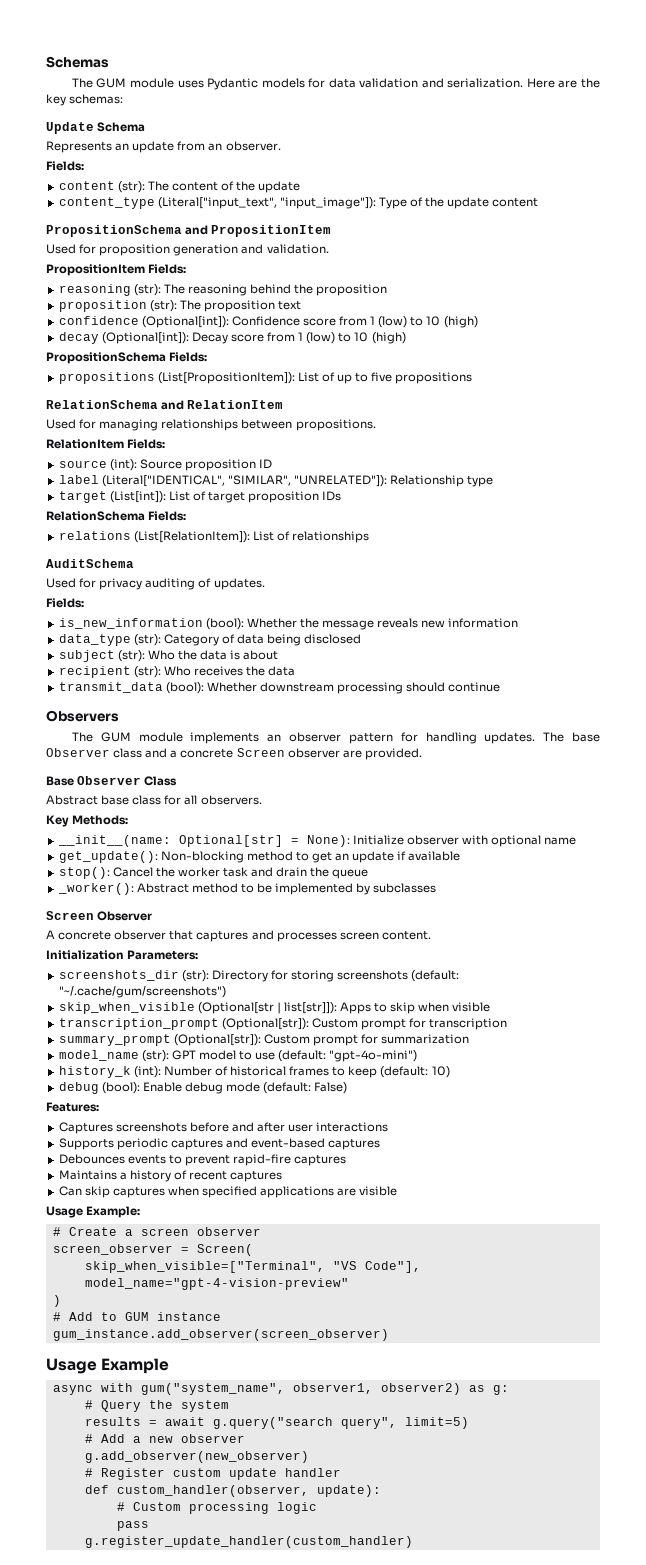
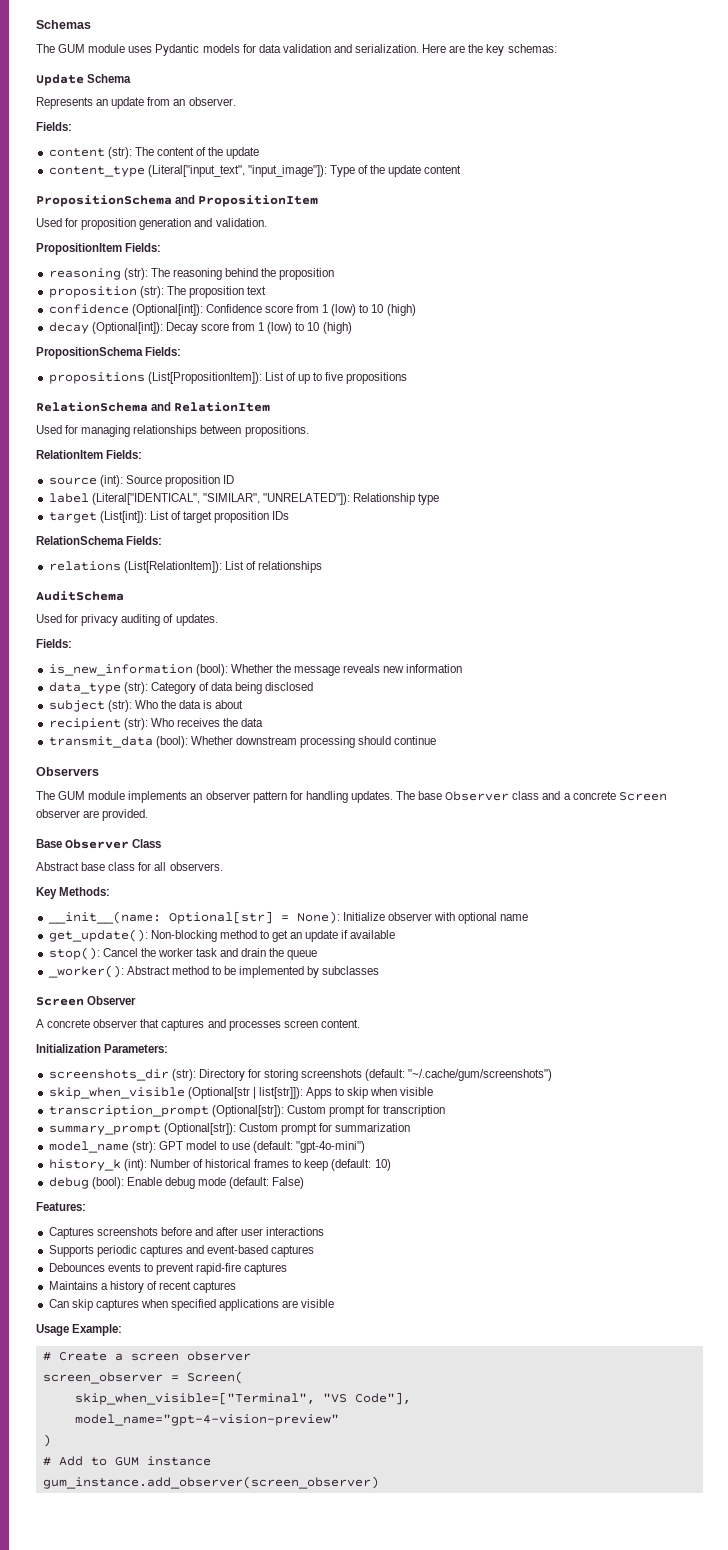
- Usage Example
- async with gum("system_name", observer1, observer2) as g:
- # Query the system
- results = await g.query("search query", limit=5)
- # Add a new observer
- g.add_observer(new_observer)
- # Register custom update handler
- def custom_handler(observer, update):
- # Custom processing logic
- pass
- g.register_update_handler(custom_handler)

